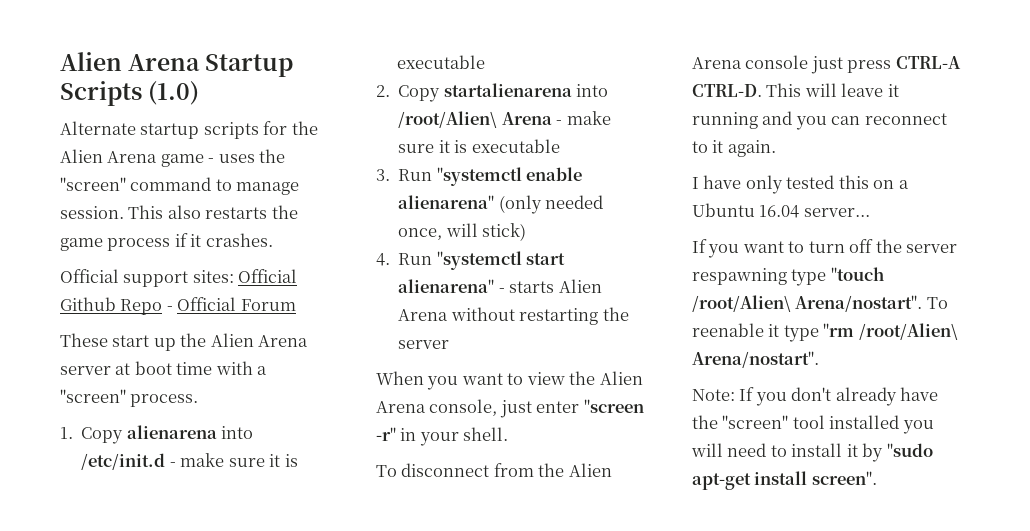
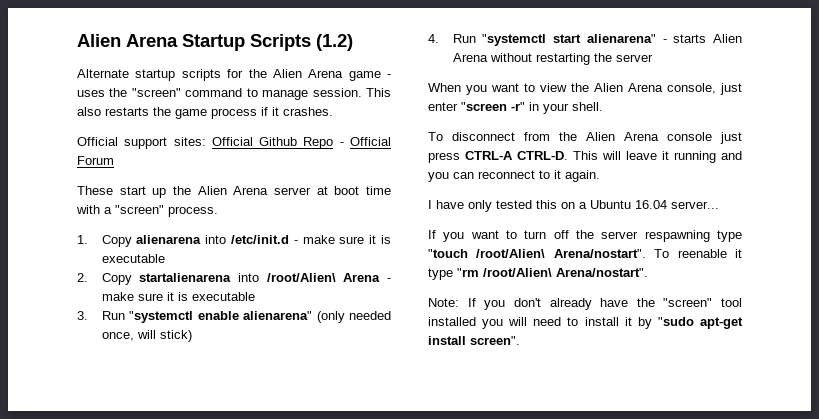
- Alien Arena Startup Scripts (1.0)
+ Alien Arena Startup Scripts (1.2)

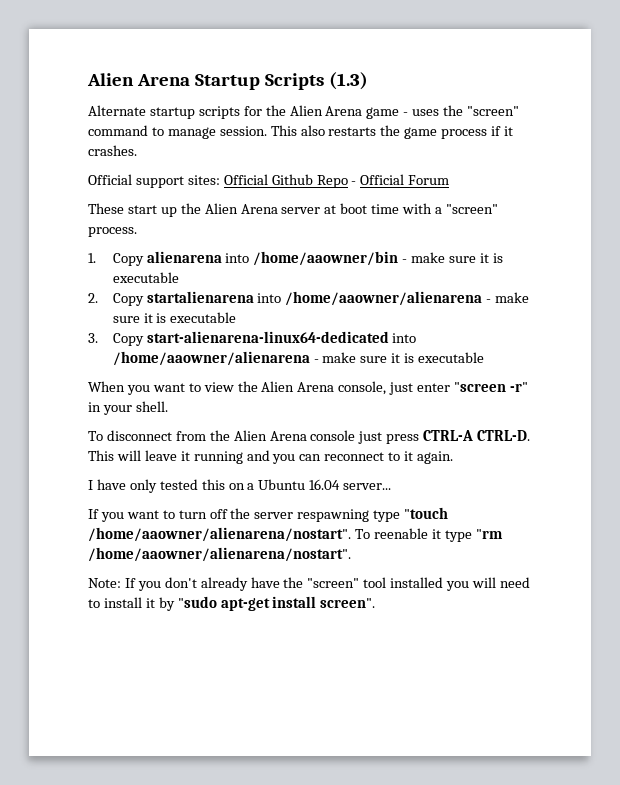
- Alien Arena Startup Scripts (1.2)
+ Alien Arena Startup Scripts (1.3)
- 1. Copy alienarena into /etc/init.d - make sure it is executable
+ 1. Copy alienarena into /home/aaowner/bin - make sure it is executable
- 2. Copy startalienarena into /root/Alien\ Arena - make sure it is executable
+ 2. Copy startalienarena into /home/aaowner/alienarena - make sure it is executable
- 3. Run "systemctl enable alienarena" (only needed once, will stick)
- 4. Run "systemctl start alienarena" - starts Alien Arena without restarting the server
+ 3. Copy start-alienarena-linux64-dedicated into /home/aaowner/alienarena - make sure it is executable
- If you want to turn off the server respawning type "touch /root/Alien\ Arena/nostart".
+ If you want to turn off the server respawning type "touch /home/aaowner/alienarena/nostart".
- To reenable it type "rm /root/Alien\ Arena/nostart".
+ To reenable it type "rm /home/aaowner/alienarena/nostart".

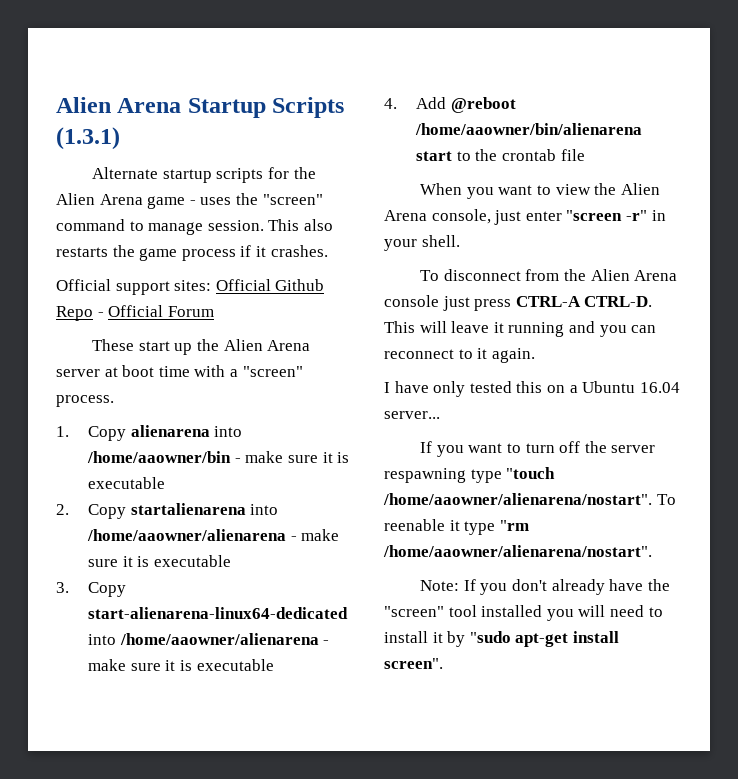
- Alien Arena Startup Scripts (1.3)
+ Alien Arena Startup Scripts (1.3.1)
+ 4. Add @reboot /home/aaowner/bin/alienarena start to the crontab file

